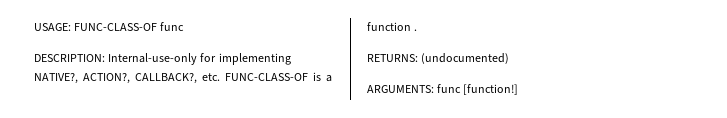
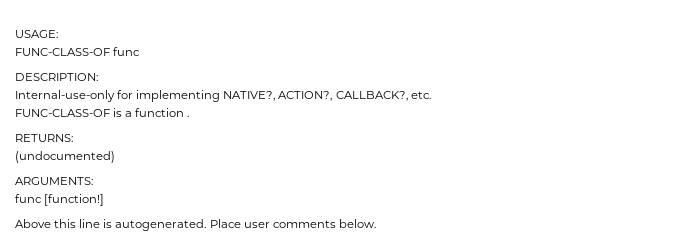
- USAGE: FUNC-CLASS-OF func
+ USAGE:
+ FUNC-CLASS-OF func
- DESCRIPTION: Internal-use-only for implementing NATIVE?, ACTION?, CALLBACK?, etc. FUNC-CLASS-OF is a function .
+ DESCRIPTION:
+ Internal-use-only for implementing NATIVE?, ACTION?, CALLBACK?, etc.
+ FUNC-CLASS-OF is a function .
- RETURNS: (undocumented)
+ RETURNS:
+ (undocumented)
- ARGUMENTS: func [function!]
+ ARGUMENTS:
+ func [function!]
+ Above this line is autogenerated. Place user comments below.

